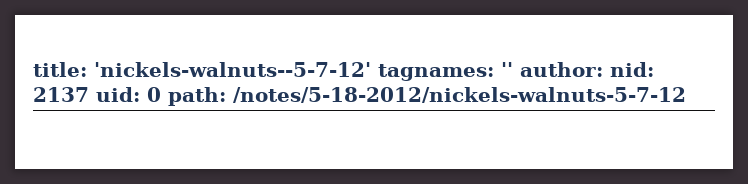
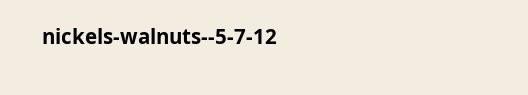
- title: 'nickels-walnuts--5-7-12' tagnames: '' author: nid: 2137 uid: 0 path: /notes/5-18-2012/nickels-walnuts-5-7-12
+ nickels-walnuts--5-7-12

